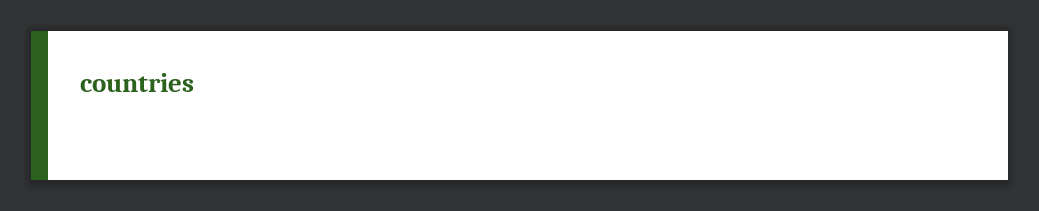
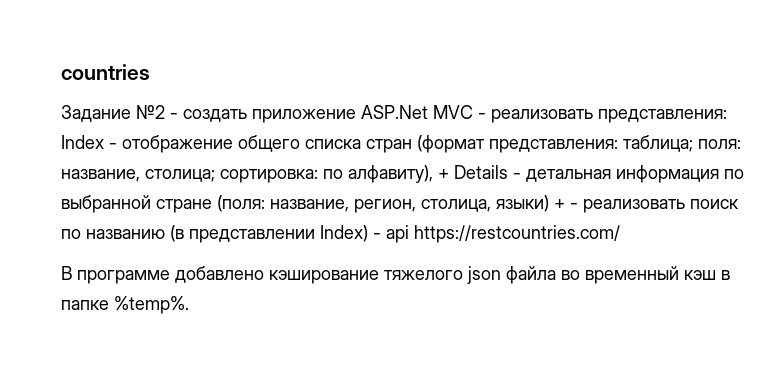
+ Задание №2 - создать приложение ASP.Net MVC - реализовать представления: Index - отображение общего списка стран (формат представления: таблица; поля: название, столица; сортировка: по алфавиту), + Details - детальная информация по выбранной стране (поля: название, регион, столица, языки) + - реализовать поиск по названию (в представлении Index) - api https://restcountries.com/
+ В программе добавлено кэширование тяжелого json файла во временный кэш в папке %temp%.

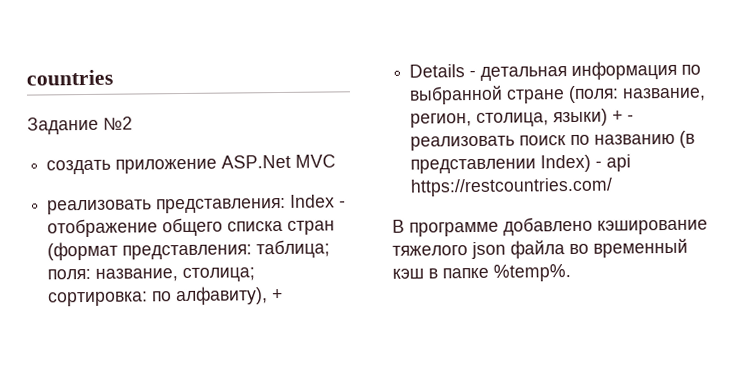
- Задание №2 - создать приложение ASP.Net MVC - реализовать представления: Index - отображение общего списка стран (формат представления: таблица; поля: название, столица; сортировка: по алфавиту), + Details - детальная информация по выбранной стране (поля: название, регион, столица, языки) + - реализовать поиск по названию (в представлении Index) - api https://restcountries.com/
+ Задание №2
+ создать приложение ASP.Net MVC
+ реализовать представления: Index - отображение общего списка стран (формат представления: таблица; поля: название, столица; сортировка: по алфавиту), +
+ Details - детальная информация по выбранной стране (поля: название, регион, столица, языки) + - реализовать поиск по названию (в представлении Index) - api https://restcountries.com/

